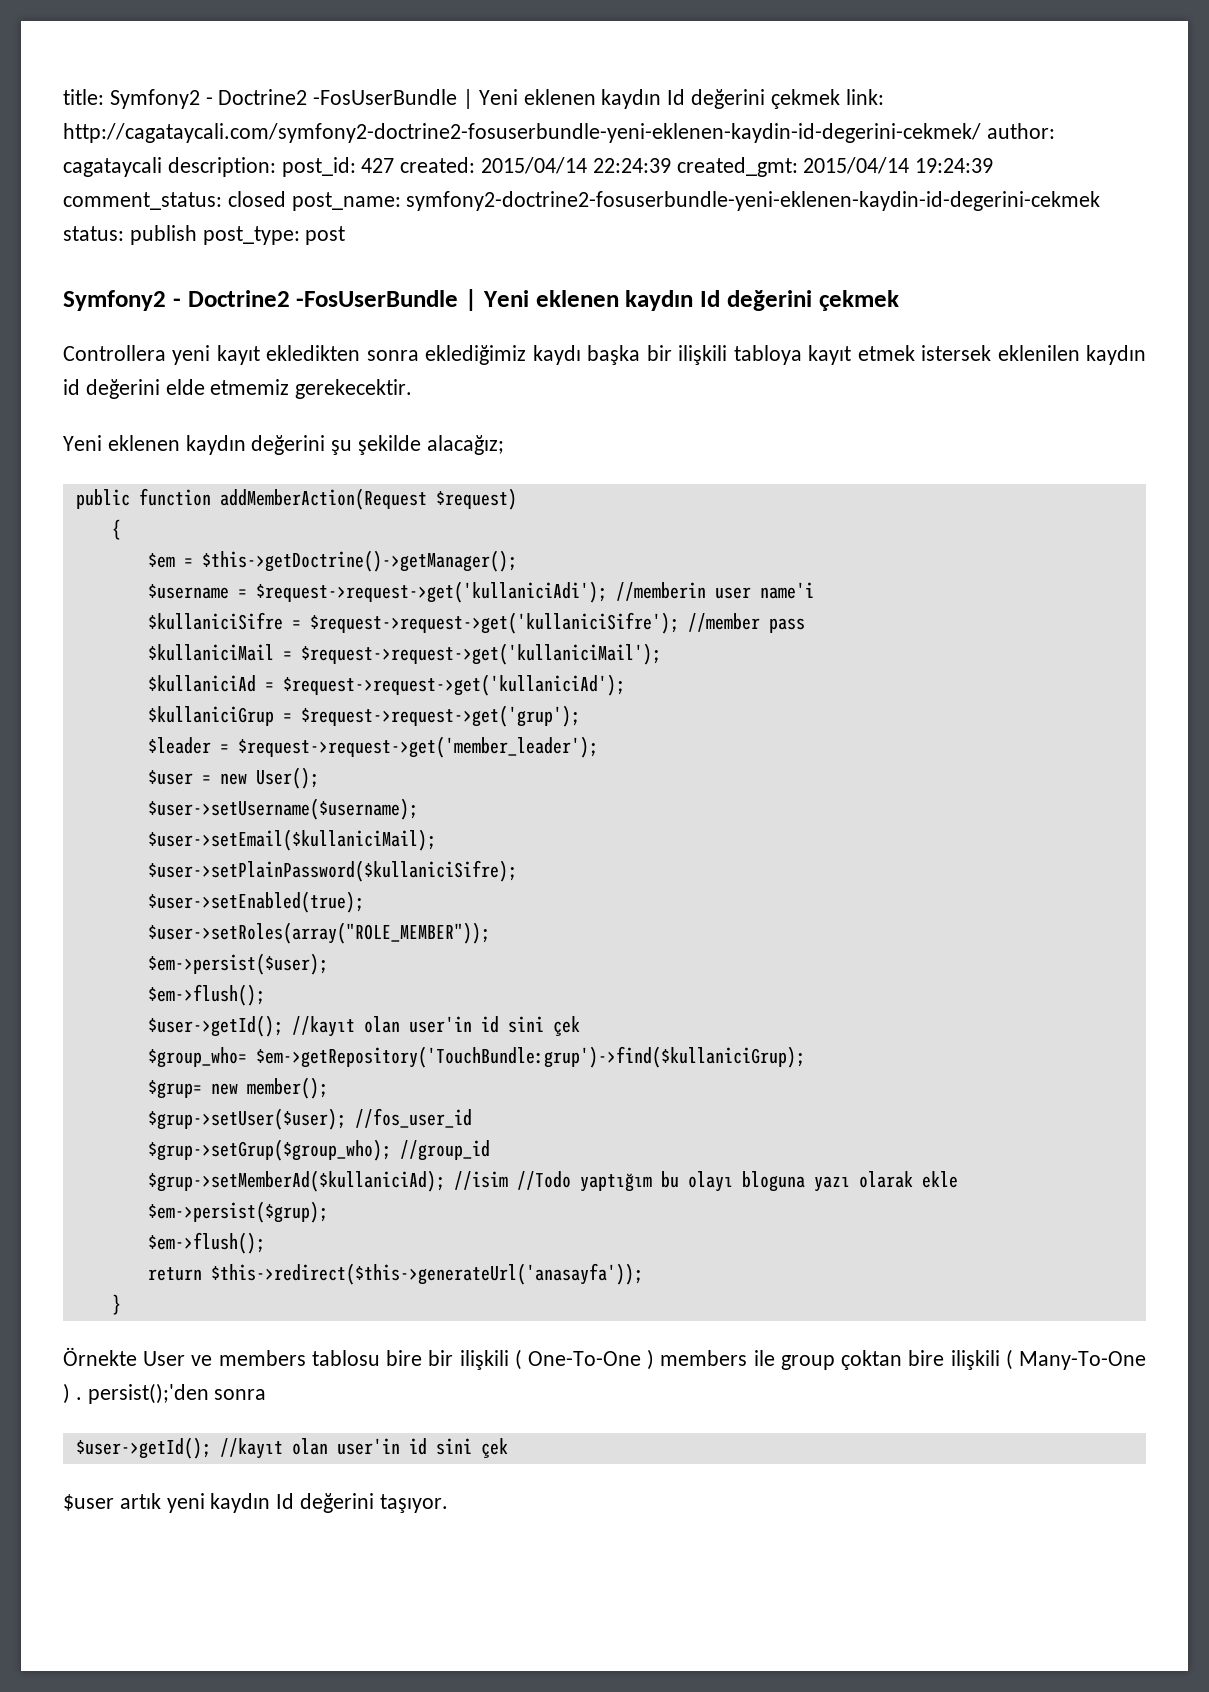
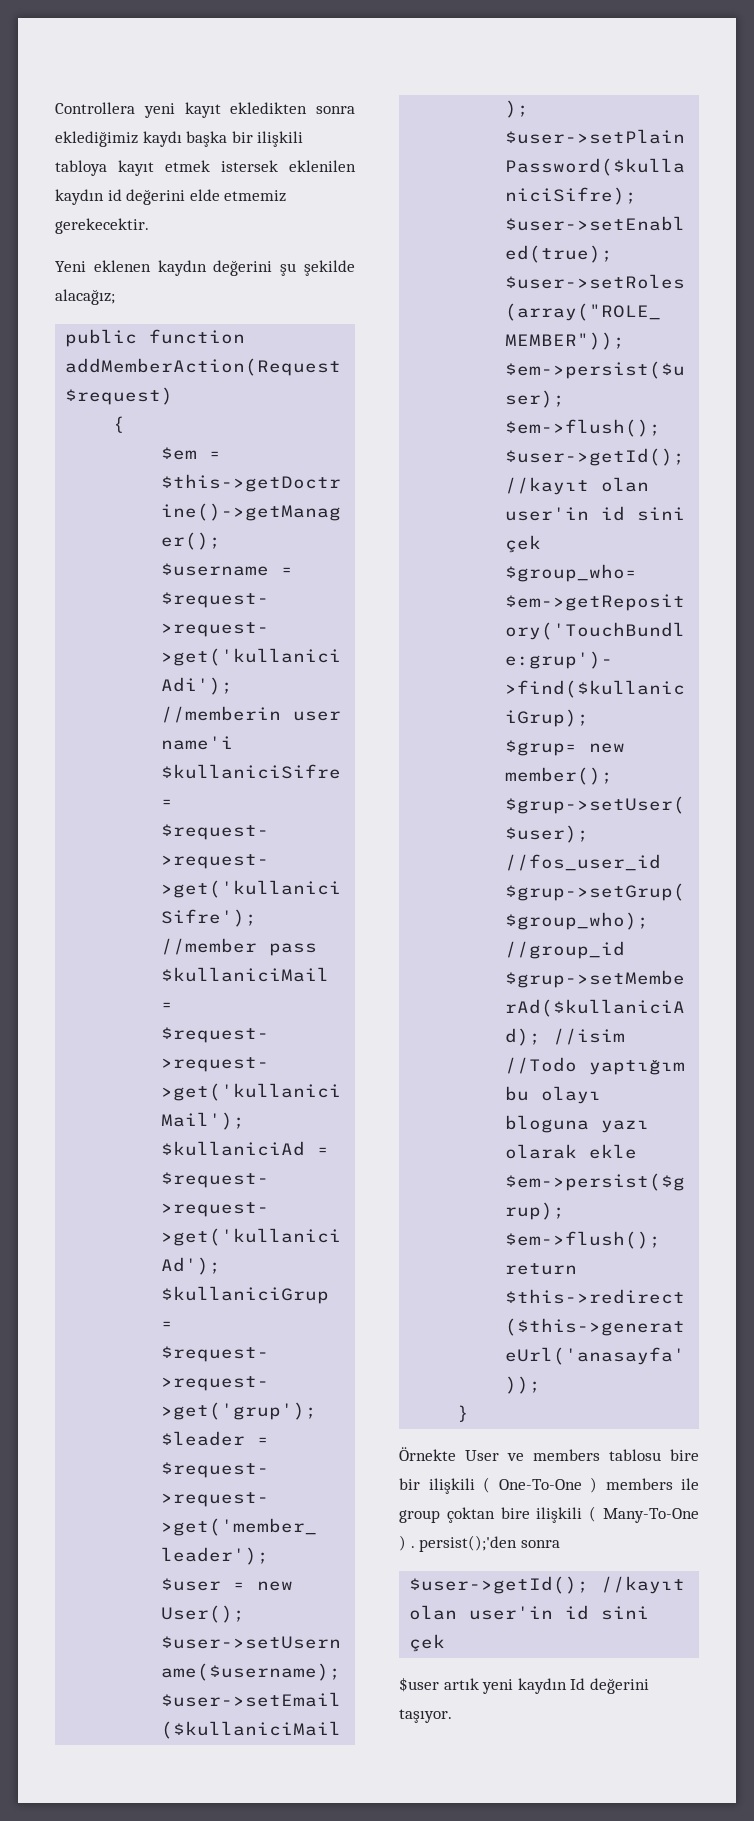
- title: Symfony2 - Doctrine2 -FosUserBundle | Yeni eklenen kaydın Id değerini çekmek link: http://cagataycali.com/symfony2-doctrine2-fosuserbundle-yeni-eklenen-kaydin-id-degerini-cekmek/ author: cagataycali description: post_id: 427 created: 2015/04/14 22:24:39 created_gmt: 2015/04/14 19:24:39 comment_status: closed post_name: symfony2-doctrine2-fosuserbundle-yeni-eklenen-kaydin-id-degerini-cekmek status: publish post_type: post
- Symfony2 - Doctrine2 -FosUserBundle | Yeni eklenen kaydın Id değerini çekmek

